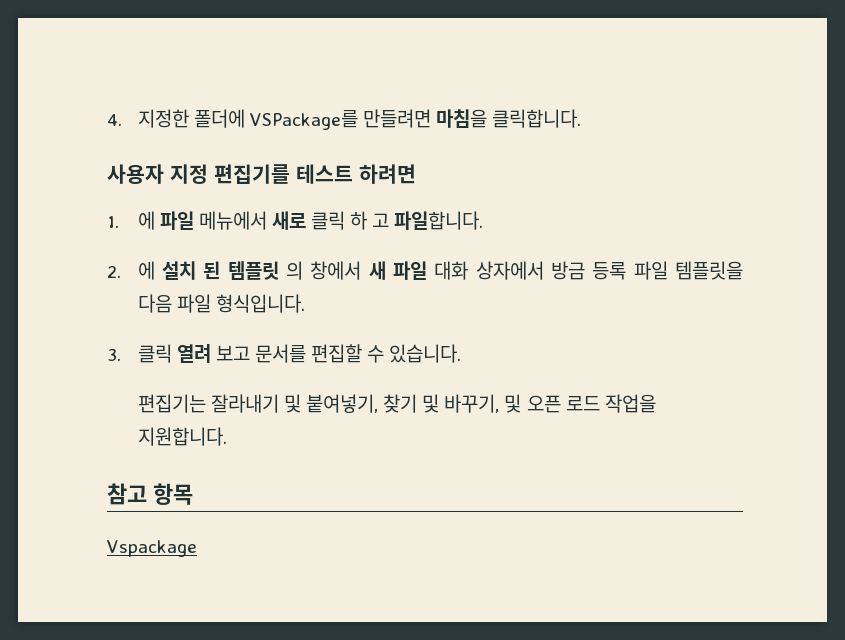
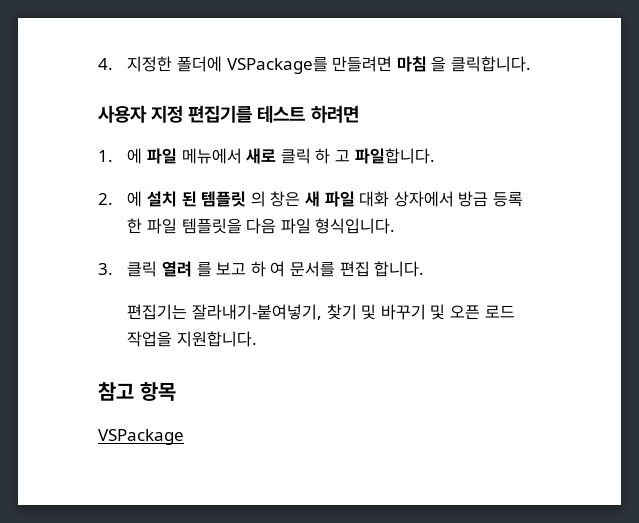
- 4. 지정한 폴더에 VSPackage를 만들려면 마침을 클릭합니다.
+ 4. 지정한 폴더에 VSPackage를 만들려면 마침 을 클릭합니다.
- 2. 에 설치 된 템플릿 의 창에서 새 파일 대화 상자에서 방금 등록 파일 템플릿을 다음 파일 형식입니다.
+ 2. 에 설치 된 템플릿 의 창은 새 파일 대화 상자에서 방금 등록 한 파일 템플릿을 다음 파일 형식입니다.
- 3. 클릭 열려 보고 문서를 편집할 수 있습니다.
- 편집기는 잘라내기 및 붙여넣기, 찾기 및 바꾸기, 및 오픈 로드 작업을 지원합니다.
+ 3. 클릭 열려 를 보고 하 여 문서를 편집 합니다.
+ 편집기는 잘라내기-붙여넣기, 찾기 및 바꾸기 및 오픈 로드 작업을 지원합니다.
- Vspackage
+ VSPackage

